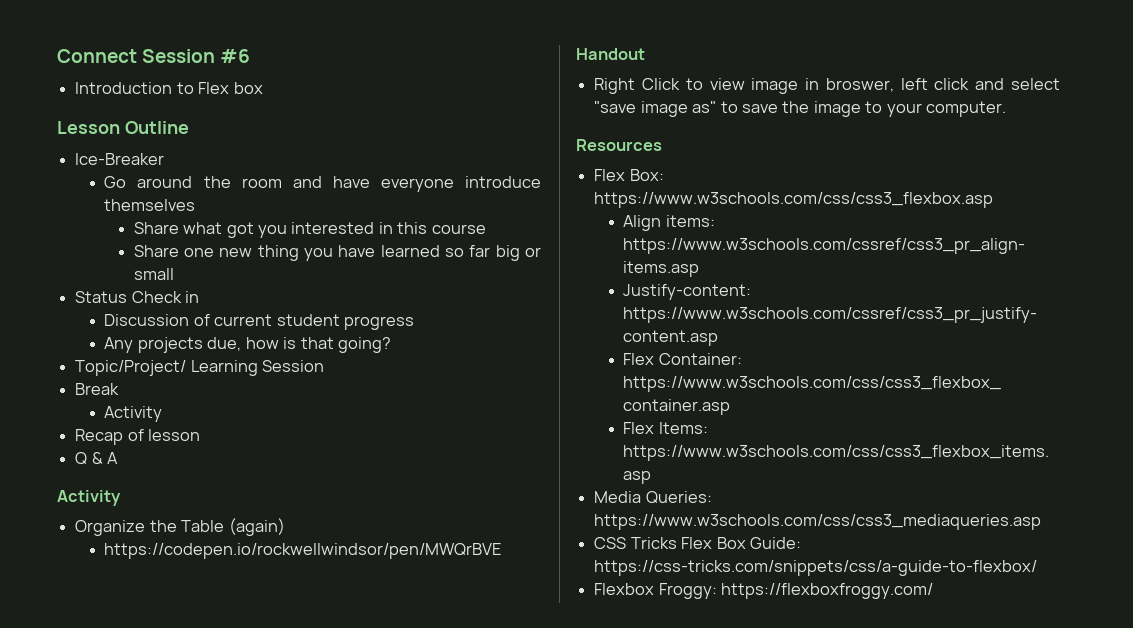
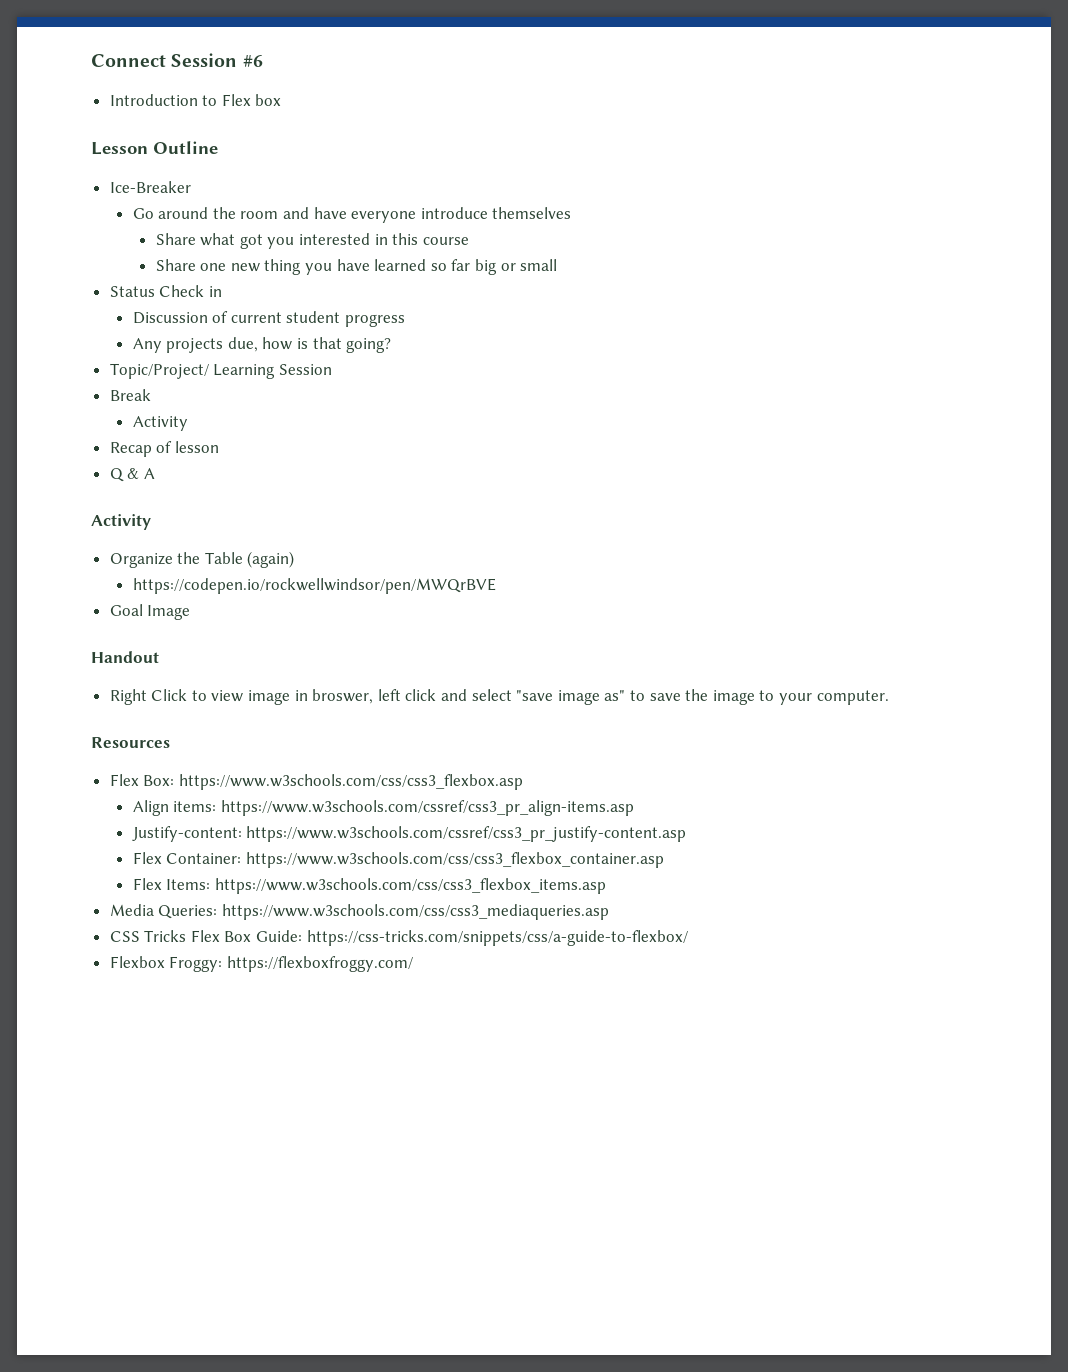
+ Goal Image

